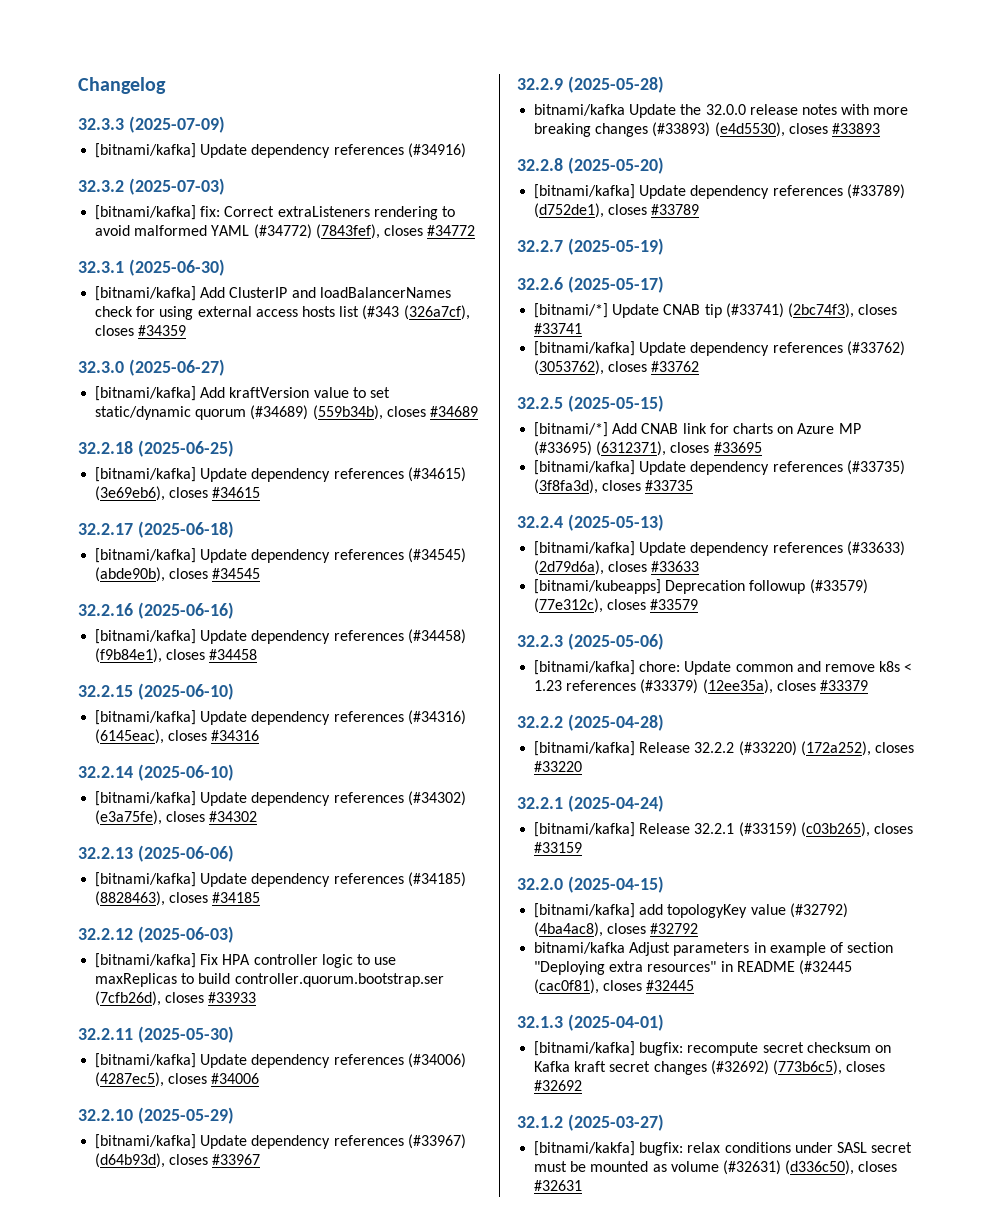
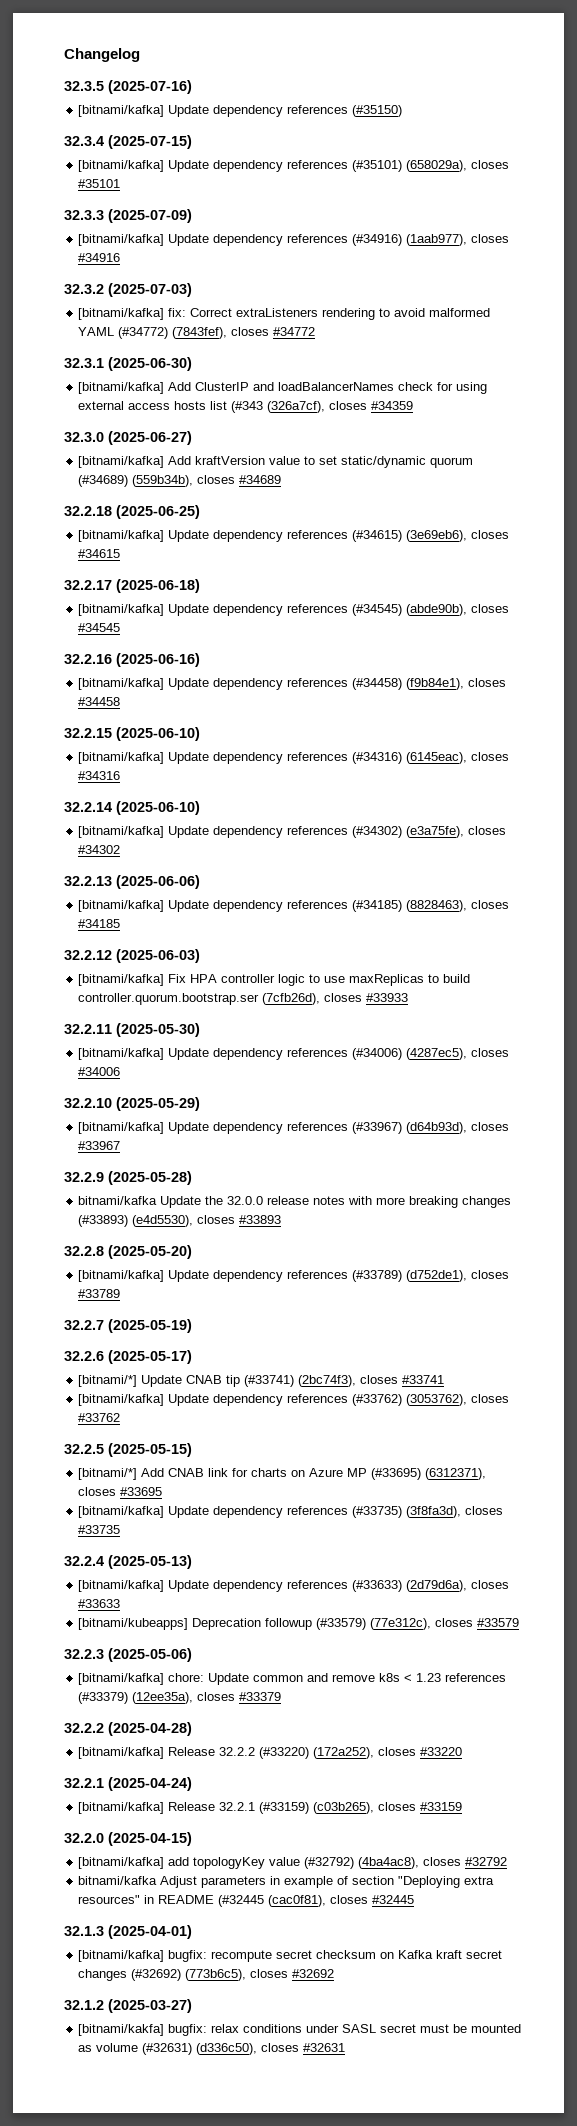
+ 32.3.5 (2025-07-16)
+ [bitnami/kafka] Update dependency references (#35150)
+ 32.3.4 (2025-07-15)
+ [bitnami/kafka] Update dependency references (#35101) (658029a), closes #35101
- [bitnami/kafka] Update dependency references (#34916)
+ [bitnami/kafka] Update dependency references (#34916) (1aab977), closes #34916

